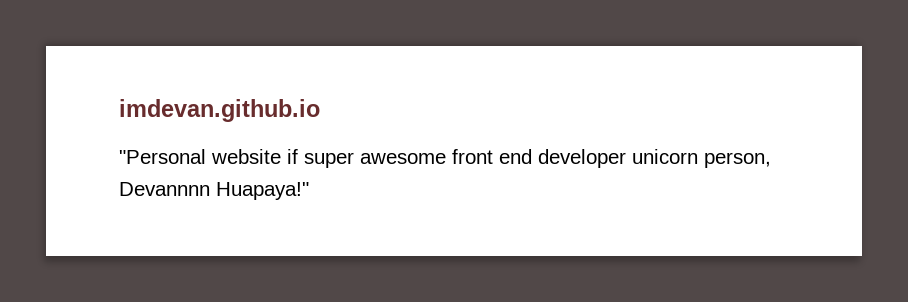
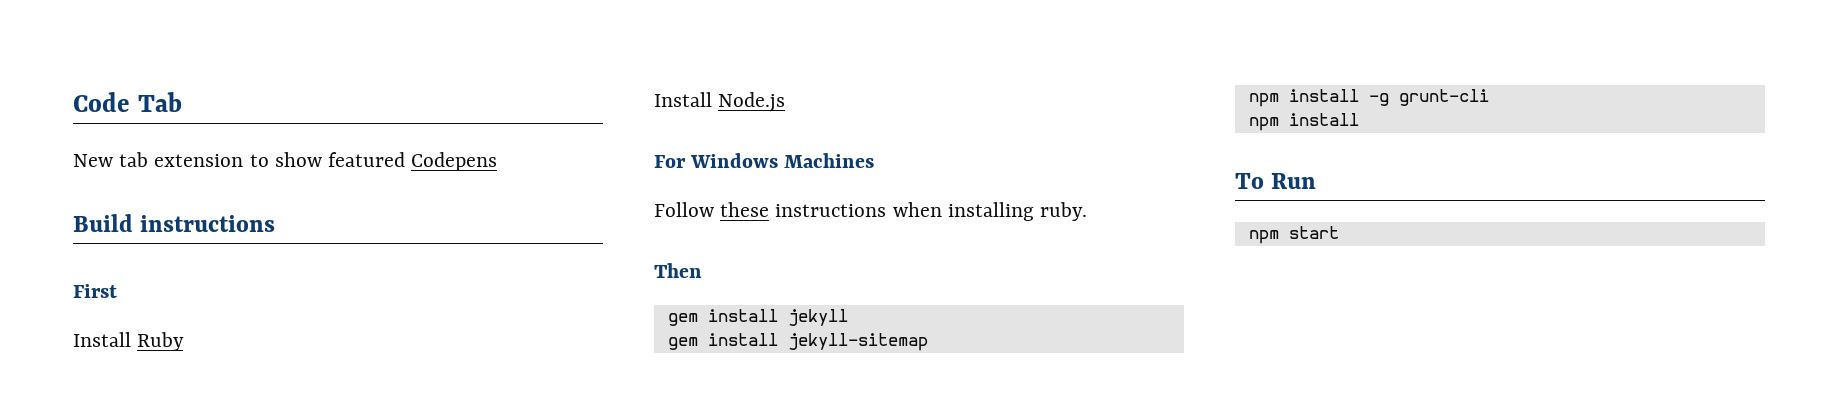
- imdevan.github.io
- "Personal website if super awesome front end developer unicorn person, Devannnn Huapaya!"
+ Code Tab
+ New tab extension to show featured Codepens
+ Build instructions
+ First
+ Install Ruby
+ Install Node.js
+ For Windows Machines
+ Follow these instructions when installing ruby.
+ Then
+ gem install jekyll
+ gem install jekyll-sitemap
+ npm install -g grunt-cli
+ npm install
+ To Run
+ npm start

